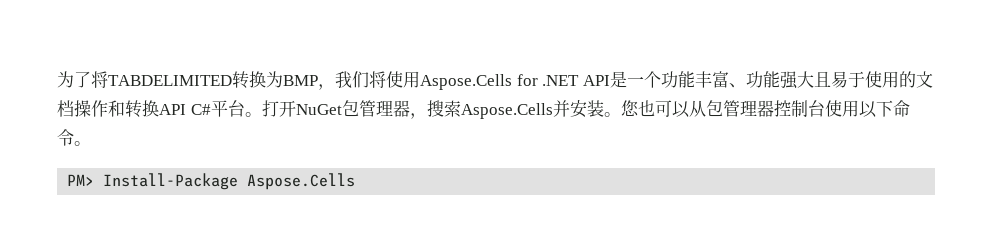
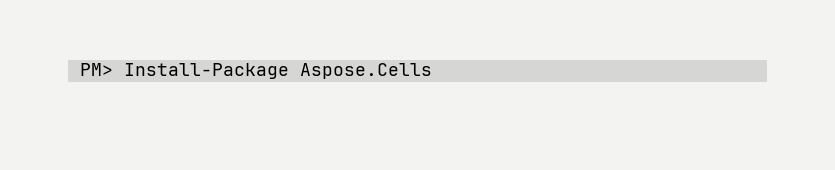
- 为了将TABDELIMITED转换为BMP，我们将使用Aspose.Cells for .NET API是一个功能丰富、功能强大且易于使用的文档操作和转换API C#平台。打开NuGet包管理器，搜索Aspose.Cells并安装。您也可以从包管理器控制台使用以下命令。

